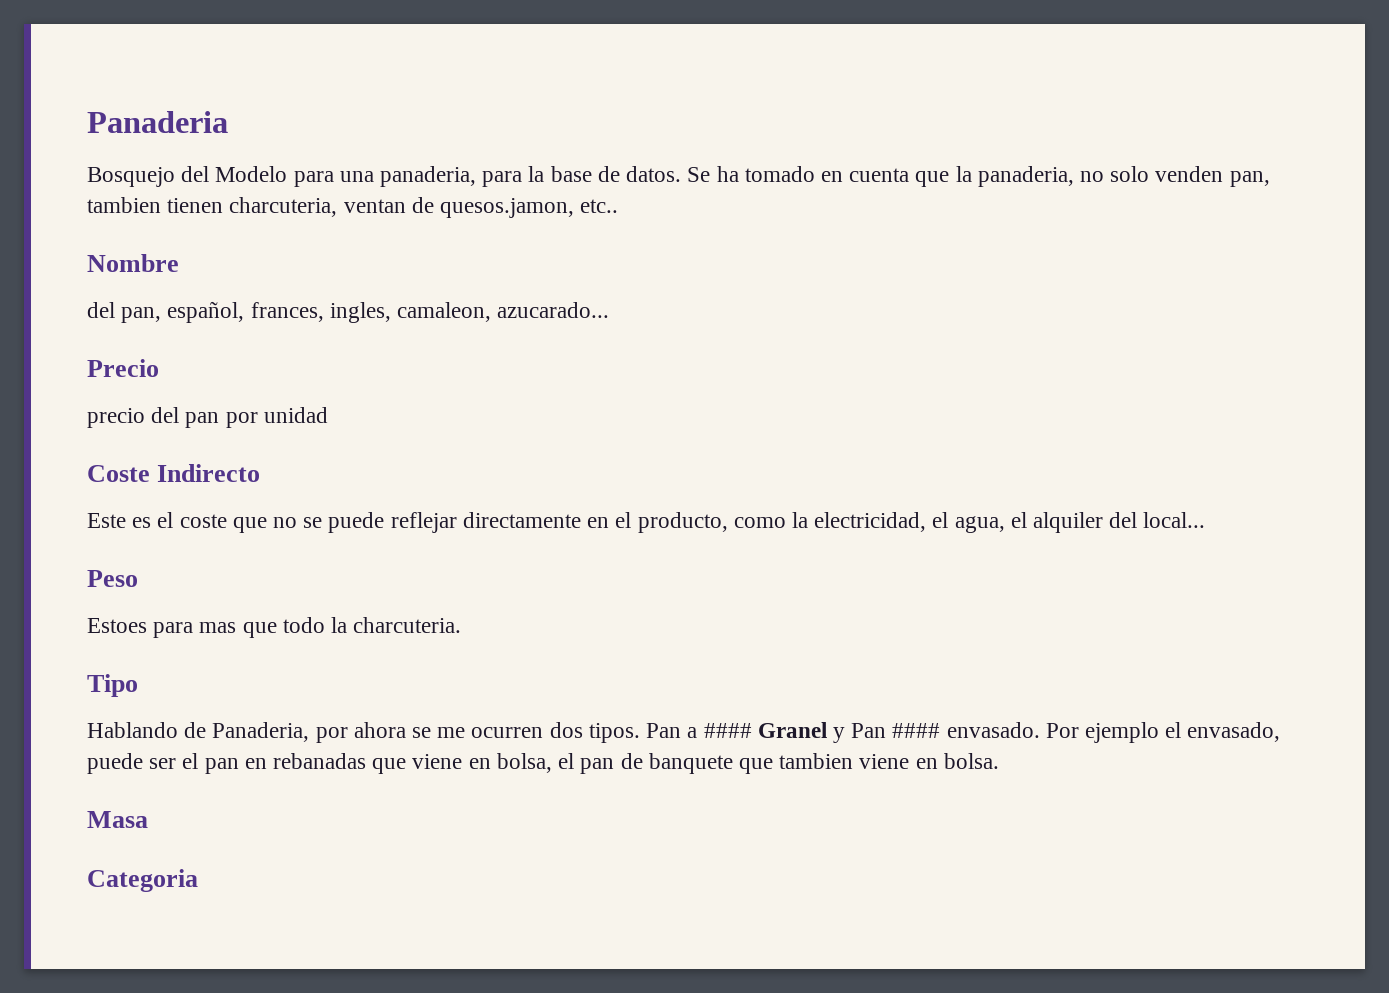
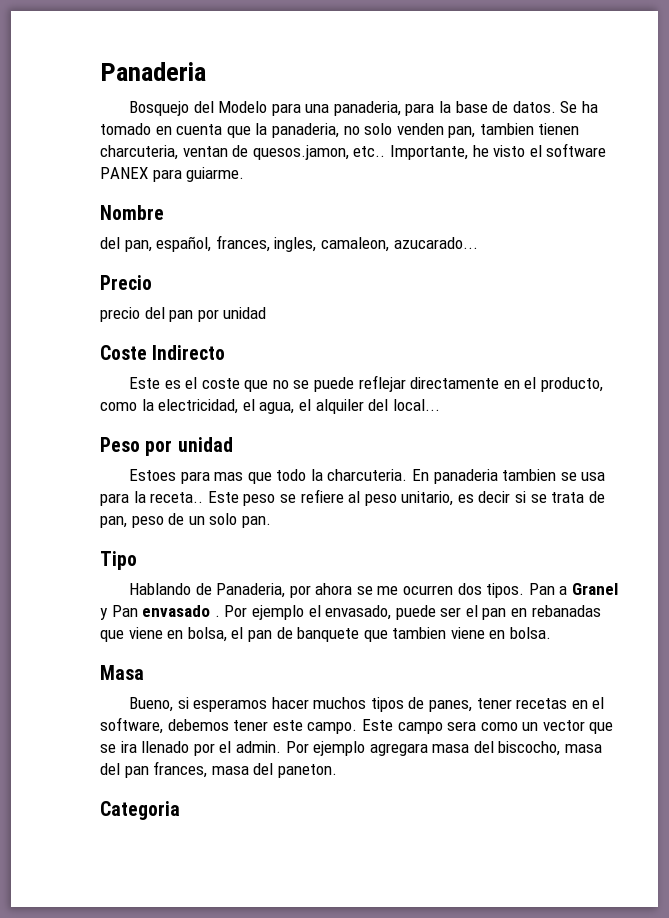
+ Importante, he visto el software PANEX para guiarme.
- Peso
+ Peso por unidad
+ En panaderia tambien se usa para la receta.. Este peso se refiere al peso unitario, es decir si se trata de pan, peso de un solo pan.
- Pan a #### Granel y Pan #### envasado.
+ Pan a Granel y Pan envasado .
+ Bueno, si esperamos hacer muchos tipos de panes, tener recetas en el software, debemos tener este campo. Este campo sera como un vector que se ira llenado por el admin. Por ejemplo agregara masa del biscocho, masa del pan frances, masa del paneton.

